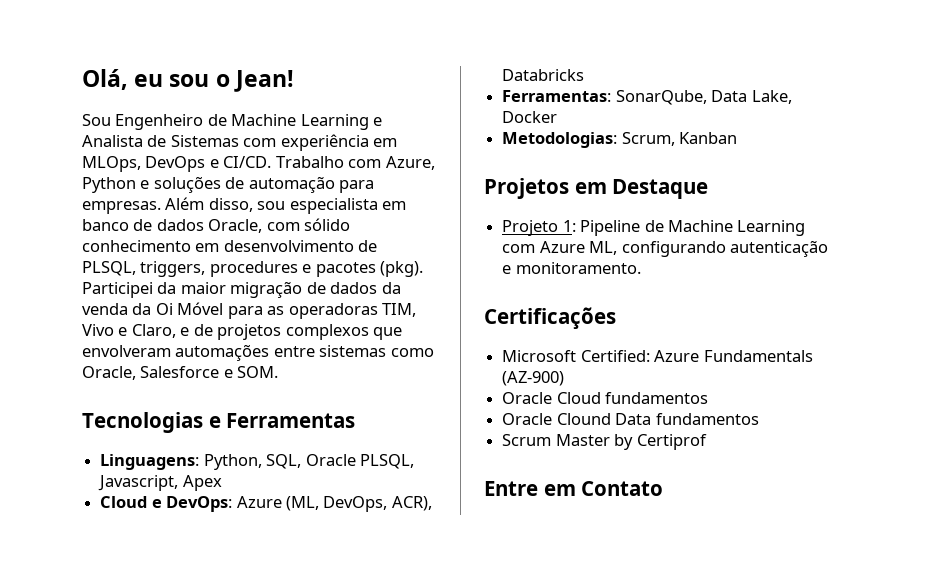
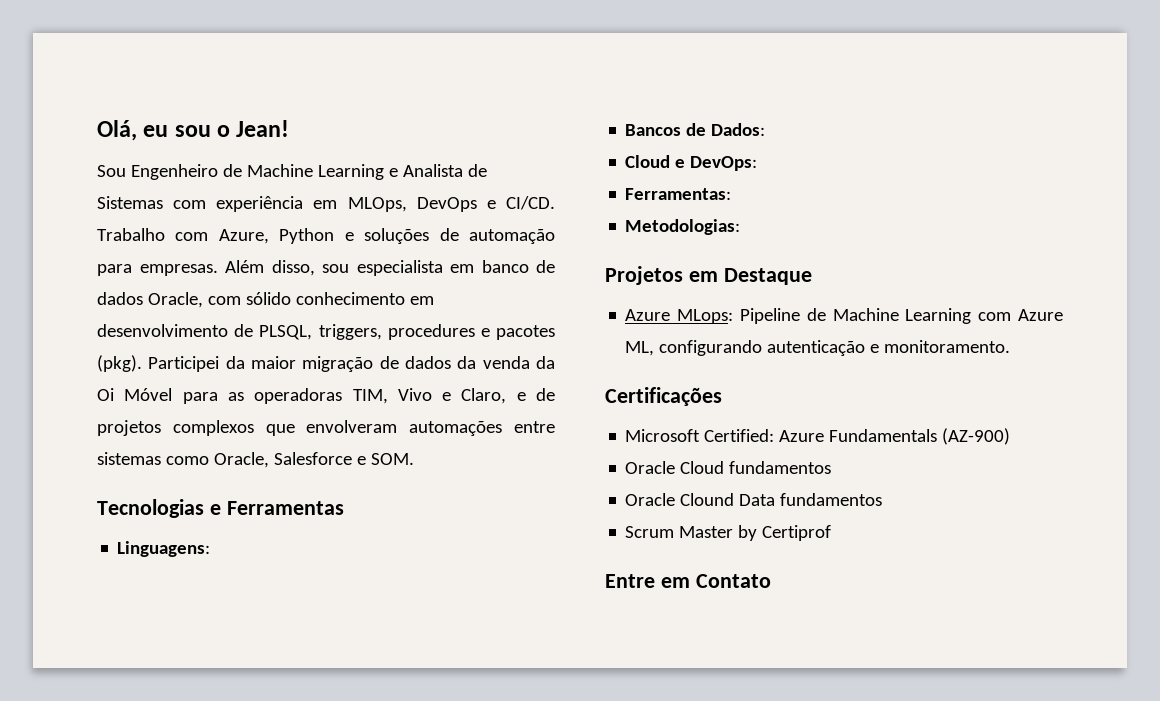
- Linguagens: Python, SQL, Oracle PLSQL, Javascript, Apex
- Cloud e DevOps: Azure (ML, DevOps, ACR), Databricks
- Ferramentas: SonarQube, Data Lake, Docker
+ Linguagens:
+ Bancos de Dados:
+ Cloud e DevOps:
+ Ferramentas:
- Metodologias: Scrum, Kanban
+ Metodologias:
- Projeto 1: Pipeline de Machine Learning com Azure ML, configurando autenticação e monitoramento.
+ Azure MLops: Pipeline de Machine Learning com Azure ML, configurando autenticação e monitoramento.

